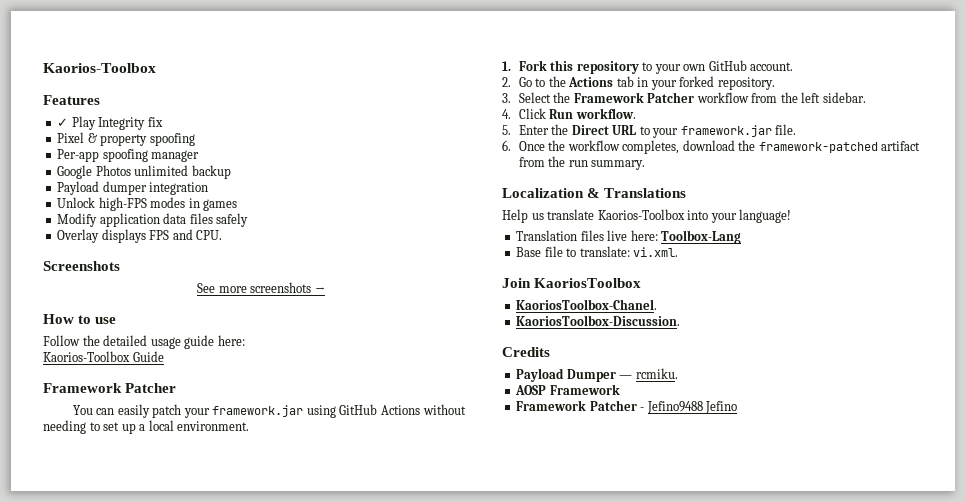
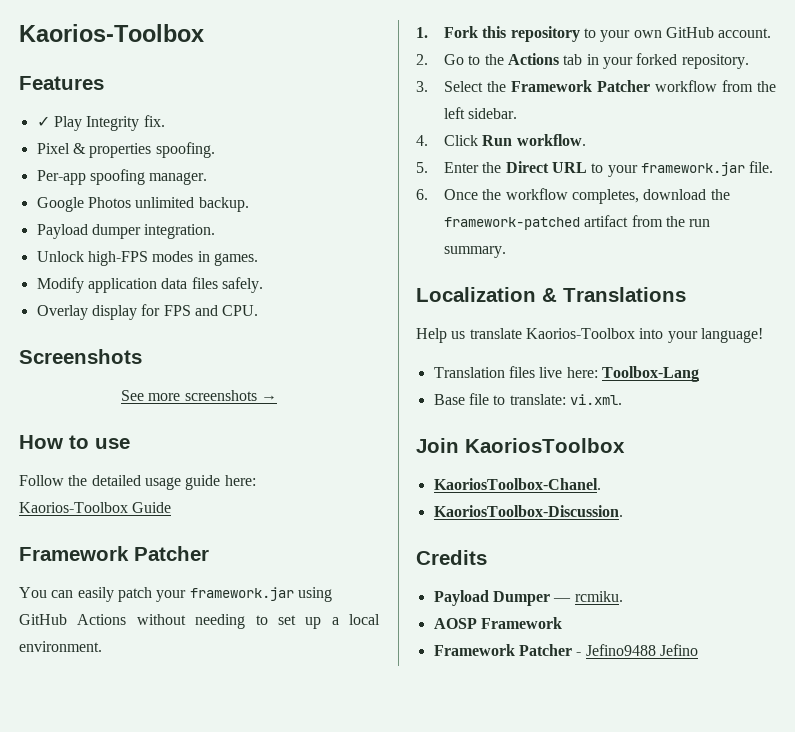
- ✓ Play Integrity fix
+ ✓ Play Integrity fix.
- Pixel & property spoofing
+ Pixel & properties spoofing.
- Per-app spoofing manager
+ Per-app spoofing manager.
- Google Photos unlimited backup
+ Google Photos unlimited backup.
- Payload dumper integration
+ Payload dumper integration.
- Unlock high-FPS modes in games
+ Unlock high-FPS modes in games.
- Modify application data files safely
+ Modify application data files safely.
- Overlay displays FPS and CPU.
+ Overlay display for FPS and CPU.

